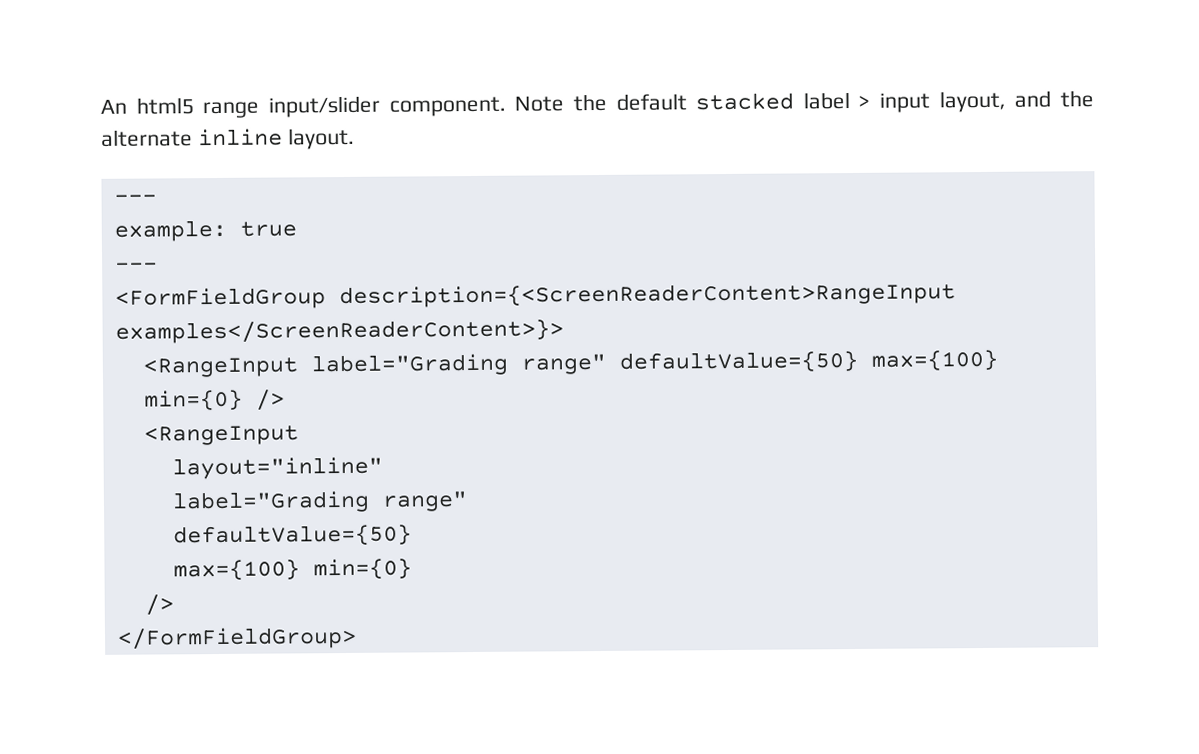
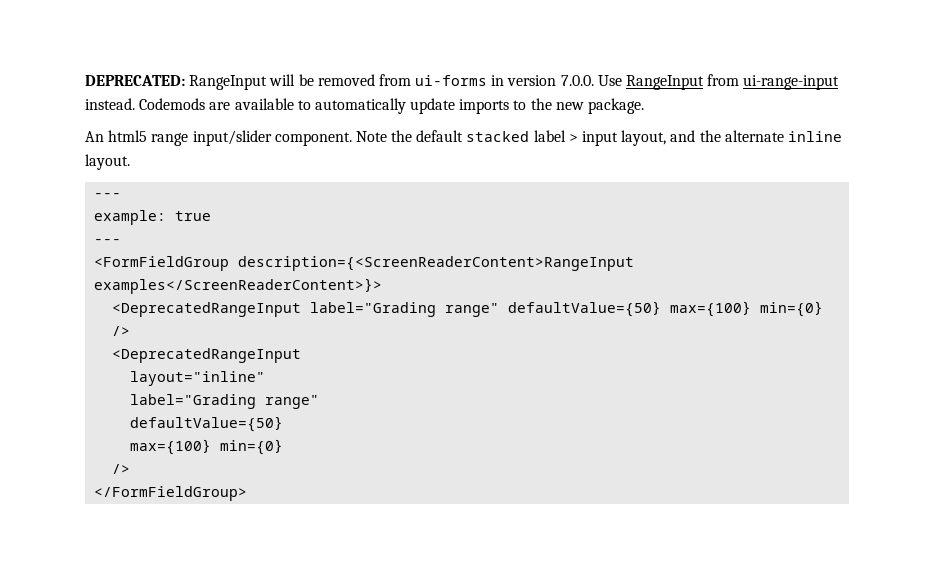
+ DEPRECATED: RangeInput will be removed from ui-forms in version 7.0.0. Use RangeInput from ui-range-input instead. Codemods are available to automatically update imports to the new package.
- <RangeInput label="Grading range" defaultValue={50} max={100} min={0} />
- <RangeInput
+ <DeprecatedRangeInput label="Grading range" defaultValue={50} max={100} min={0} />
+ <DeprecatedRangeInput

